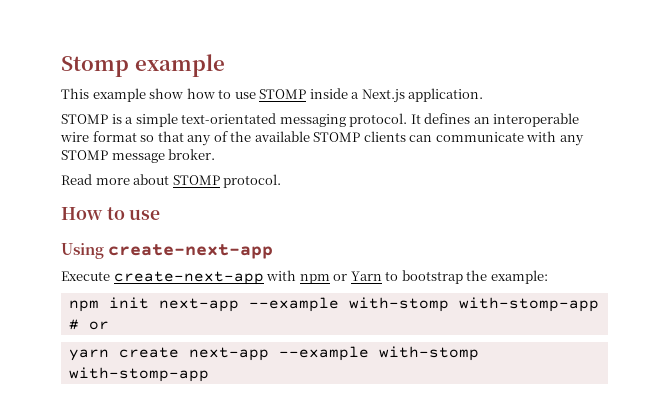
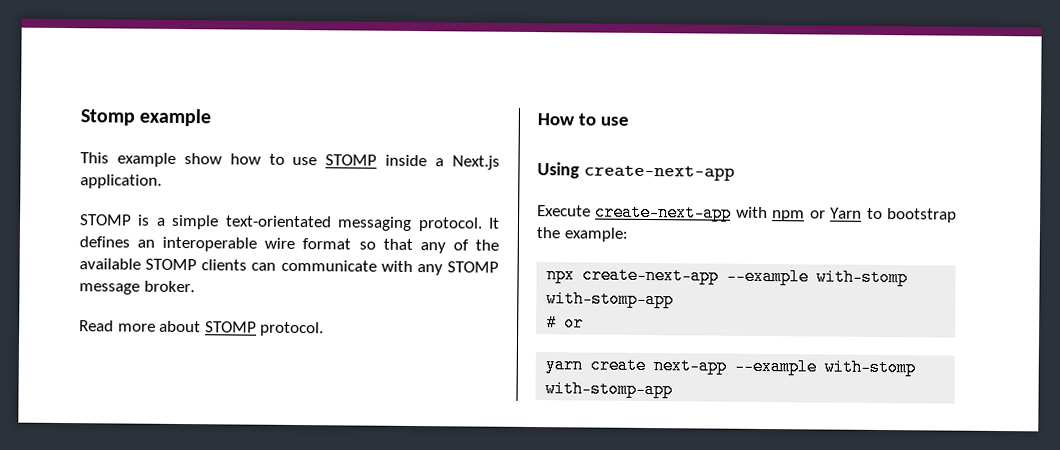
- npm init next-app --example with-stomp with-stomp-app
+ npx create-next-app --example with-stomp with-stomp-app

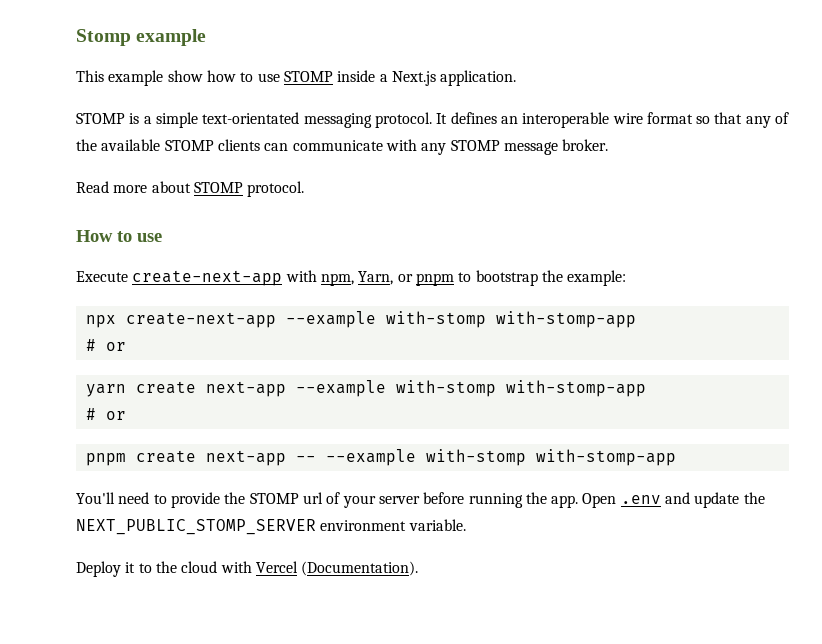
- Using create-next-app
- Execute create-next-app with npm or Yarn to bootstrap the example:
+ Execute create-next-app with npm, Yarn, or pnpm to bootstrap the example:
  yarn create next-app --example with-stomp with-stomp-app
+ # or
+ pnpm create next-app -- --example with-stomp with-stomp-app
+ You'll need to provide the STOMP url of your server before running the app. Open .env and update the NEXT_PUBLIC_STOMP_SERVER environment variable.
+ Deploy it to the cloud with Vercel (Documentation).

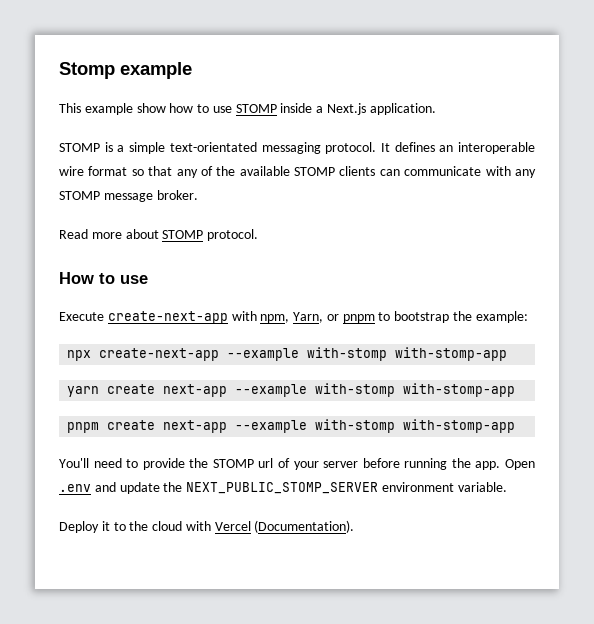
  npx create-next-app --example with-stomp with-stomp-app
- # or
  yarn create next-app --example with-stomp with-stomp-app
- # or
- pnpm create next-app -- --example with-stomp with-stomp-app
+ pnpm create next-app --example with-stomp with-stomp-app

